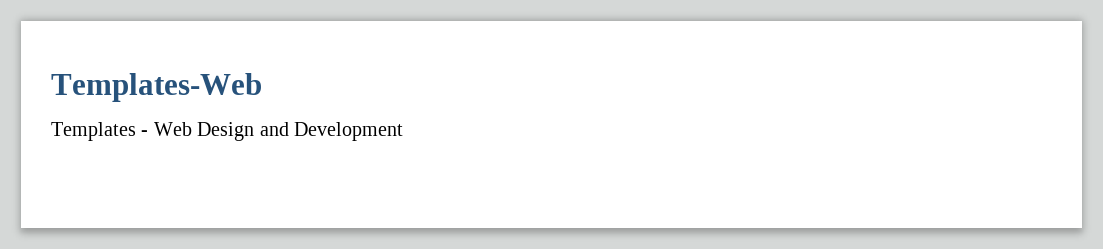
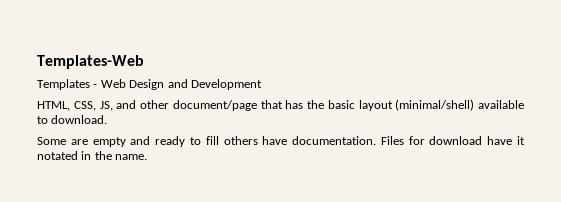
+ HTML, CSS, JS, and other document/page that has the basic layout (minimal/shell) available to download.
+ Some are empty and ready to fill others have documentation. Files for download have it notated in the name.

